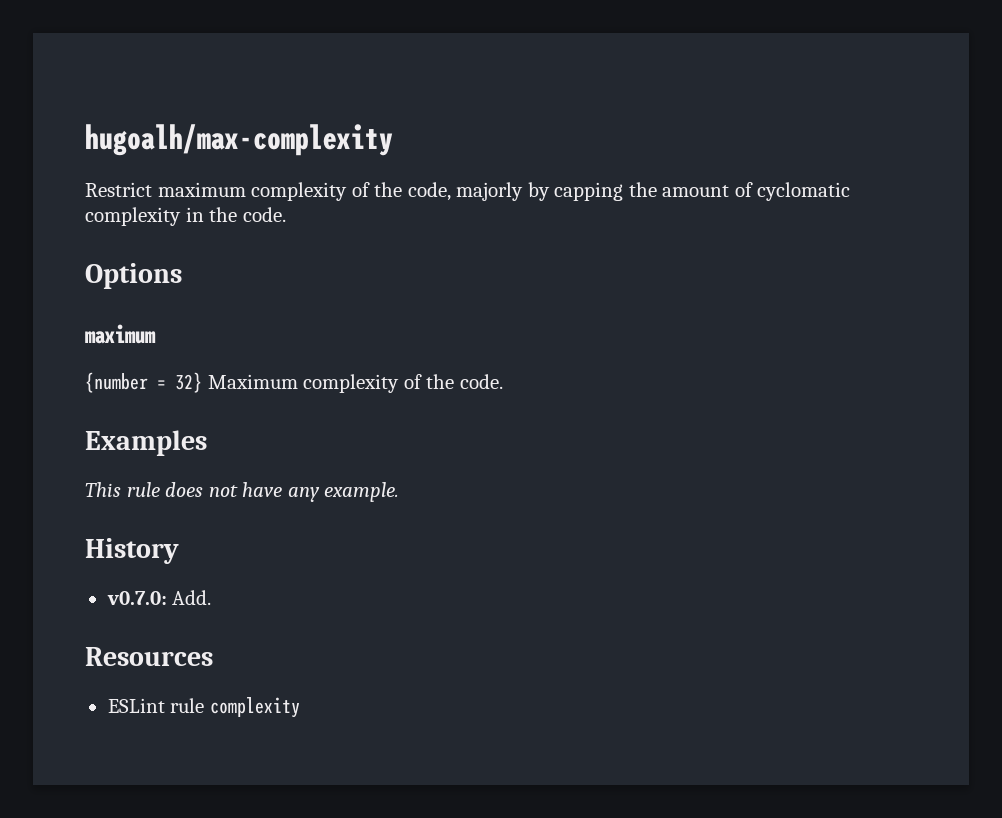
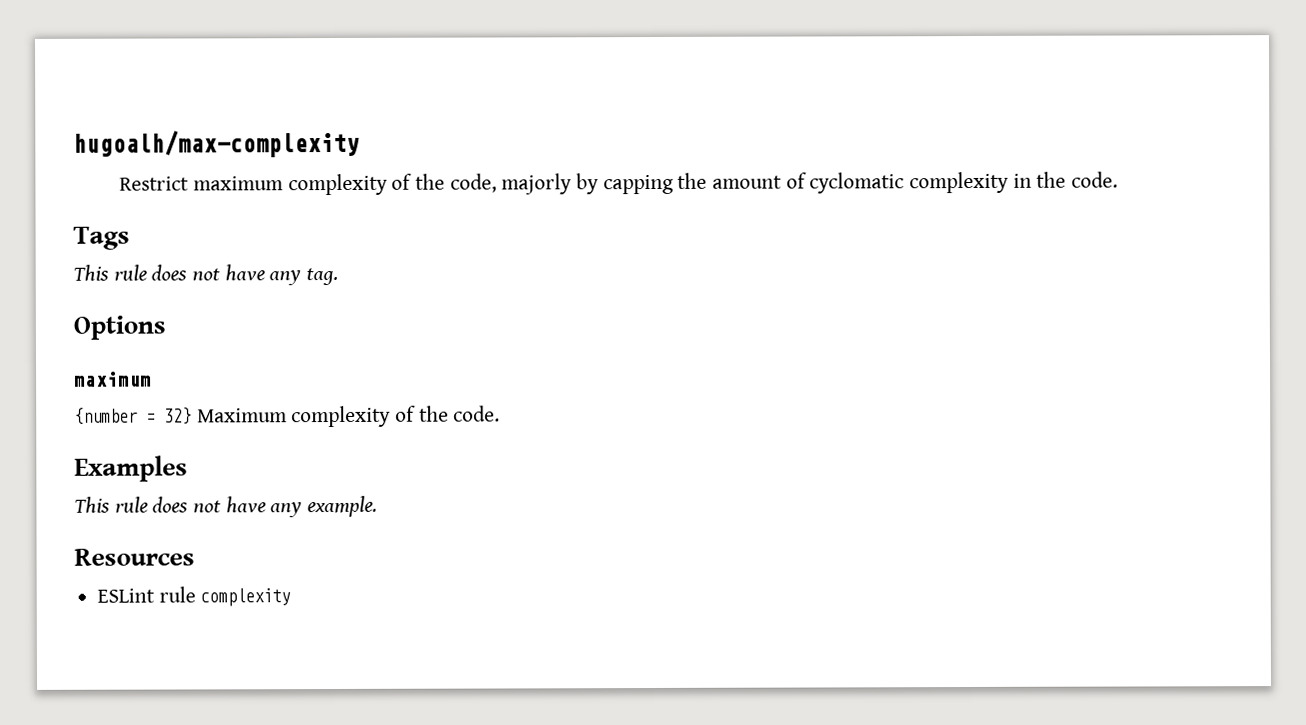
+ Tags
+ This rule does not have any tag.
- History
- v0.7.0: Add.

